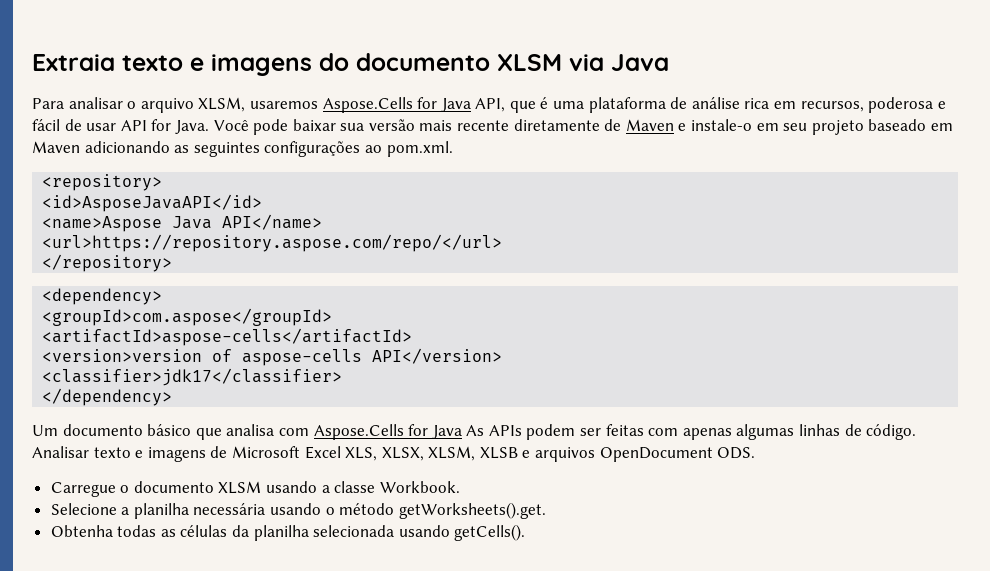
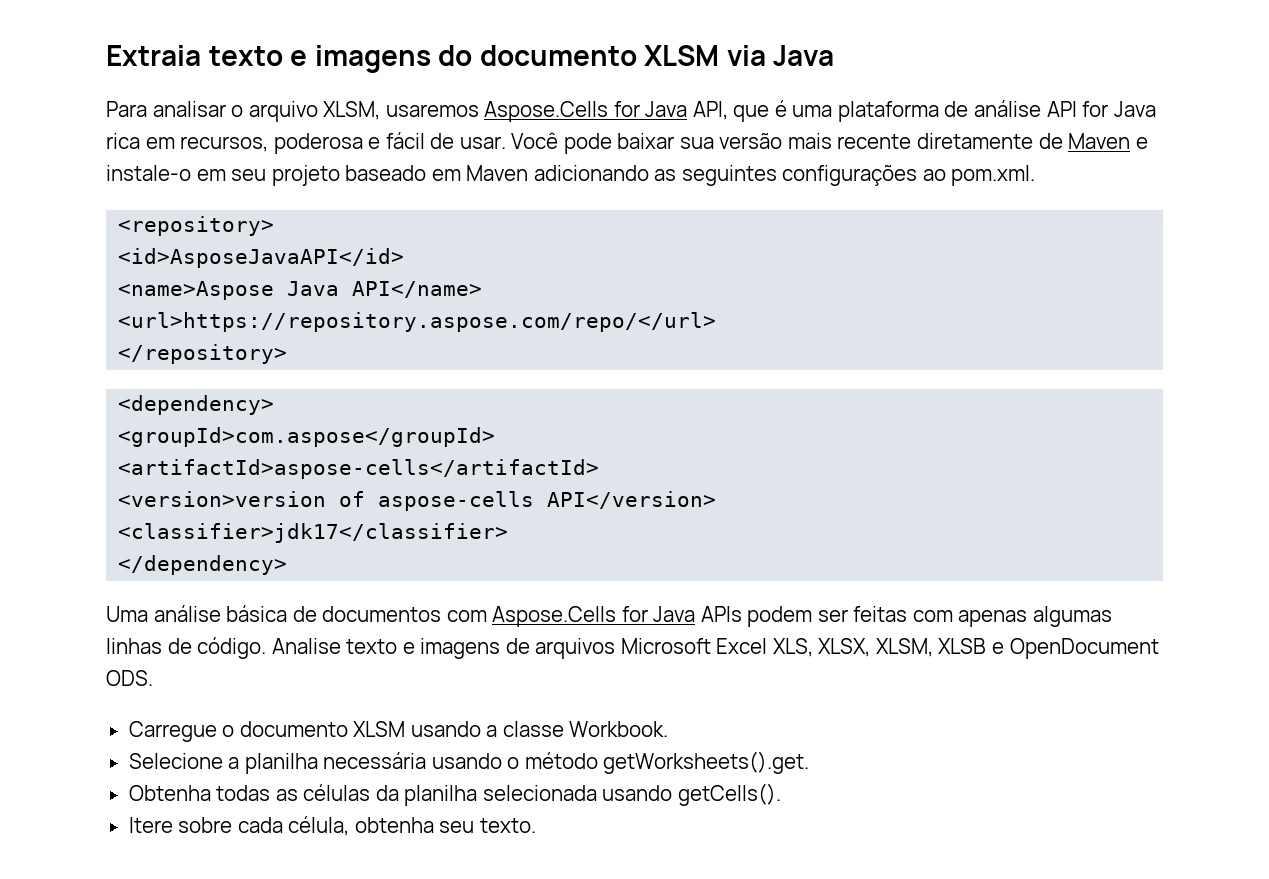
- Para analisar o arquivo XLSM, usaremos Aspose.Cells for Java API, que é uma plataforma de análise rica em recursos, poderosa e fácil de usar API for Java.
+ Para analisar o arquivo XLSM, usaremos Aspose.Cells for Java API, que é uma plataforma de análise API for Java rica em recursos, poderosa e fácil de usar.
- Um documento básico que analisa com Aspose.Cells for Java As APIs podem ser feitas com apenas algumas linhas de código.
+ Uma análise básica de documentos com Aspose.Cells for Java APIs podem ser feitas com apenas algumas linhas de código.
- Analisar texto e imagens de Microsoft Excel XLS, XLSX, XLSM, XLSB e arquivos OpenDocument ODS.
+ Analise texto e imagens de arquivos Microsoft Excel XLS, XLSX, XLSM, XLSB e OpenDocument ODS.
+ Itere sobre cada célula, obtenha seu texto.

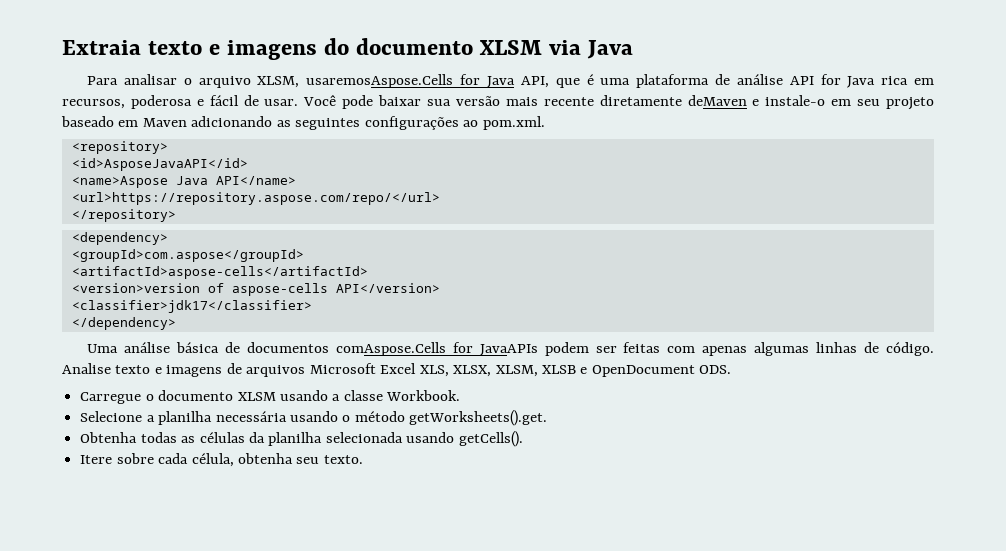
- Para analisar o arquivo XLSM, usaremos Aspose.Cells for Java API, que é uma plataforma de análise API for Java rica em recursos, poderosa e fácil de usar.
+ Para analisar o arquivo XLSM, usaremosAspose.Cells for Java API, que é uma plataforma de análise API for Java rica em recursos, poderosa e fácil de usar.
- Você pode baixar sua versão mais recente diretamente de Maven e instale-o em seu projeto baseado em Maven adicionando as seguintes configurações ao pom.xml.
+ Você pode baixar sua versão mais recente diretamente deMaven e instale-o em seu projeto baseado em Maven adicionando as seguintes configurações ao pom.xml.
- Uma análise básica de documentos com Aspose.Cells for Java APIs podem ser feitas com apenas algumas linhas de código.
+ Uma análise básica de documentos comAspose.Cells for JavaAPIs podem ser feitas com apenas algumas linhas de código.

